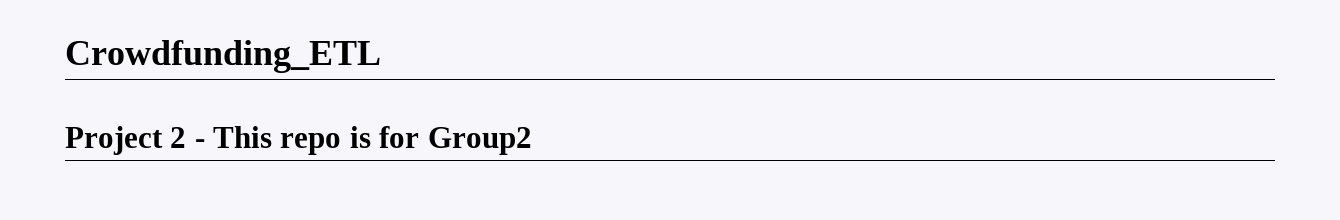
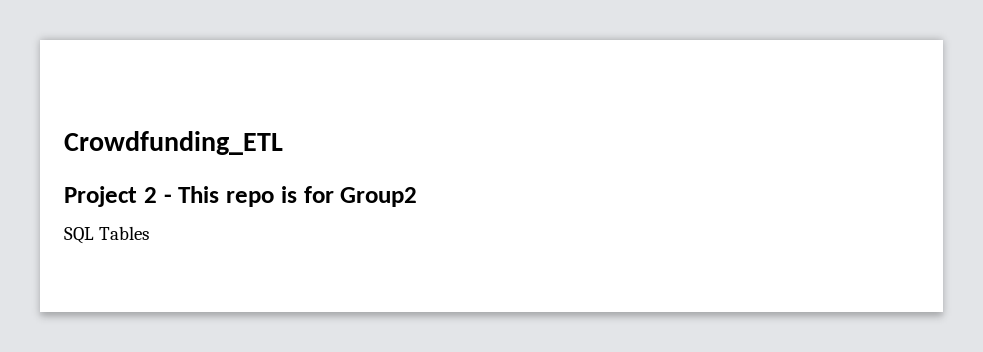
+ SQL Tables

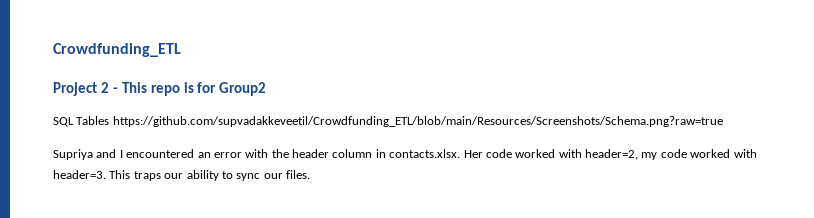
- SQL Tables
+ SQL Tables https://github.com/supvadakkeveetil/Crowdfunding_ETL/blob/main/Resources/Screenshots/Schema.png?raw=true
+ Supriya and I encountered an error with the header column in contacts.xlsx. Her code worked with header=2, my code worked with header=3. This traps our ability to sync our files.

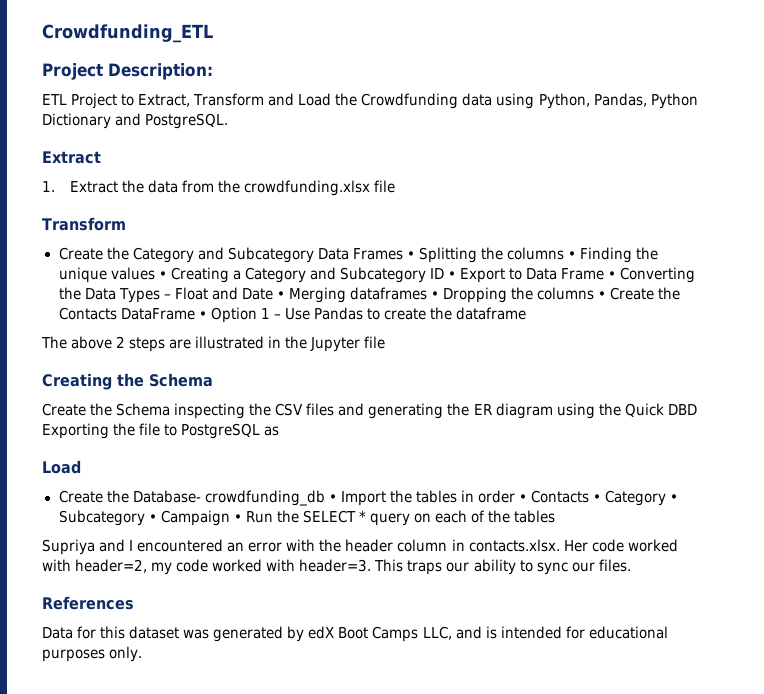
- Project 2 - This repo is for Group2
- SQL Tables https://github.com/supvadakkeveetil/Crowdfunding_ETL/blob/main/Resources/Screenshots/Schema.png?raw=true
+ Project Description:
+ ETL Project to Extract, Transform and Load the Crowdfunding data using Python, Pandas, Python Dictionary and PostgreSQL.
+ Extract
+ 1. Extract the data from the crowdfunding.xlsx file
+ Transform
+ Create the Category and Subcategory Data Frames • Splitting the columns • Finding the unique values • Creating a Category and Subcategory ID • Export to Data Frame • Converting the Data Types – Float and Date • Merging dataframes • Dropping the columns • Create the Contacts DataFrame • Option 1 – Use Pandas to create the dataframe
+ The above 2 steps are illustrated in the Jupyter file
+ Creating the Schema
+ Create the Schema inspecting the CSV files and generating the ER diagram using the Quick DBD Exporting the file to PostgreSQL as
+ Load
+ Create the Database- crowdfunding_db • Import the tables in order • Contacts • Category • Subcategory • Campaign • Run the SELECT * query on each of the tables
+ References
+ Data for this dataset was generated by edX Boot Camps LLC, and is intended for educational purposes only.

